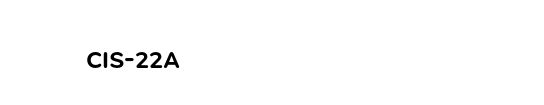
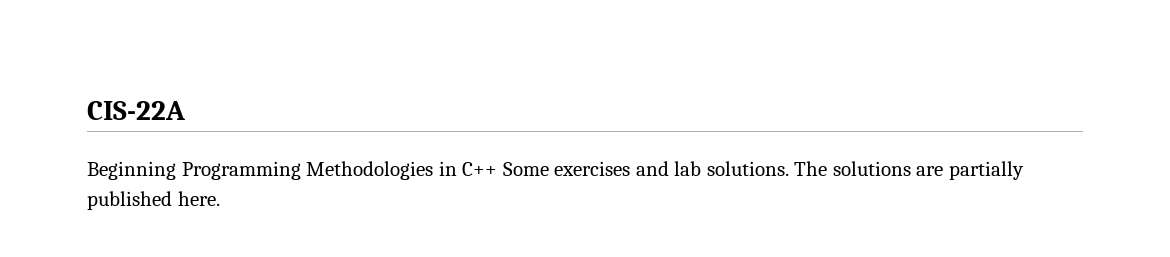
+ Beginning Programming Methodologies in C++ Some exercises and lab solutions. The solutions are partially published here.

